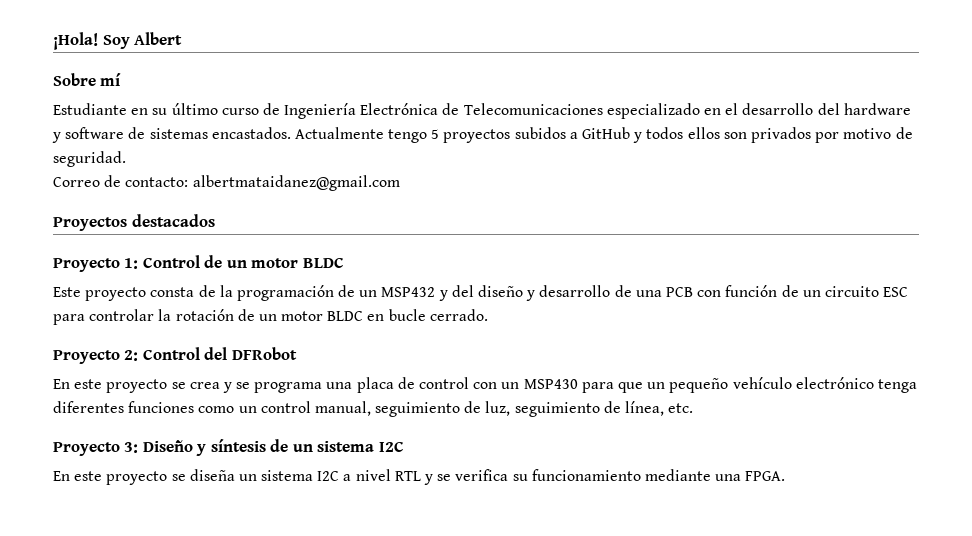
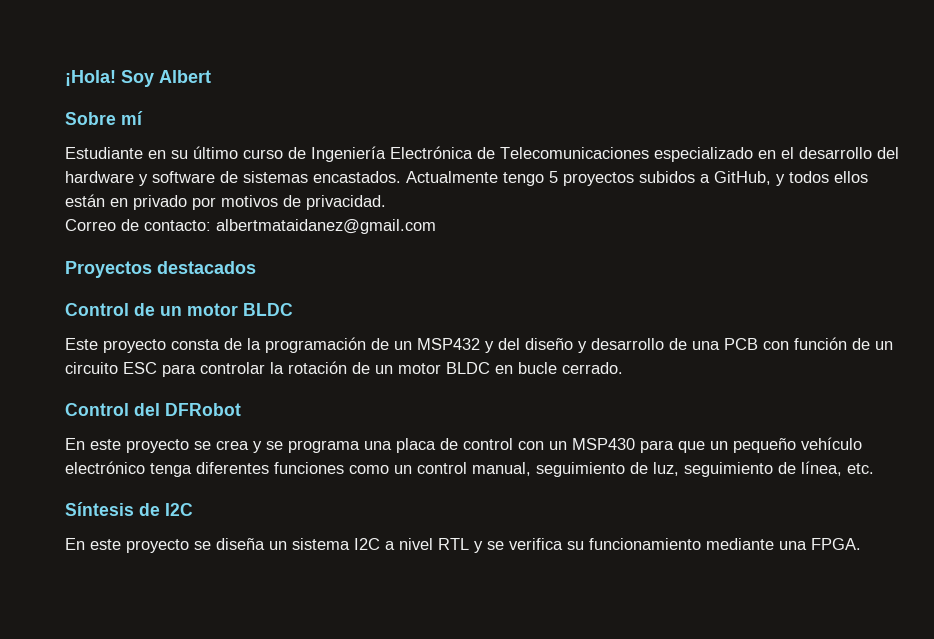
- Actualmente tengo 5 proyectos subidos a GitHub y todos ellos son privados por motivo de seguridad.
+ Actualmente tengo 5 proyectos subidos a GitHub, y todos ellos están en privado por motivos de privacidad.
- Proyecto 1: Control de un motor BLDC
+ Control de un motor BLDC
- Proyecto 2: Control del DFRobot
+ Control del DFRobot
- Proyecto 3: Diseño y síntesis de un sistema I2C
+ Síntesis de I2C

